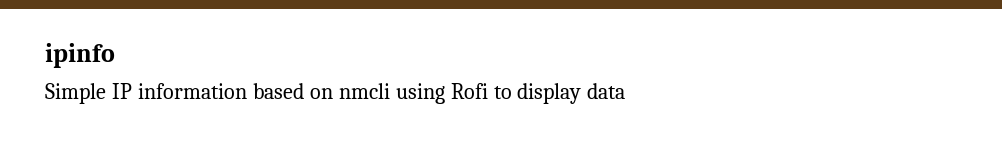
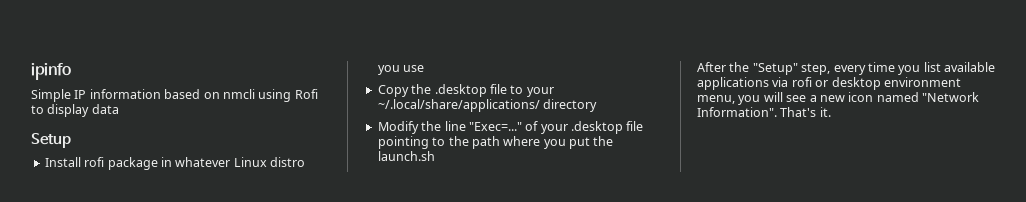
+ Setup
+ Install rofi package in whatever Linux distro you use
+ Copy the .desktop file to your ~/.local/share/applications/ directory
+ Modify the line "Exec=..." of your .desktop file pointing to the path where you put the launch.sh
+ After the "Setup" step, every time you list available applications via rofi or desktop environment menu, you will see a new icon named "Network Information". That's it.

